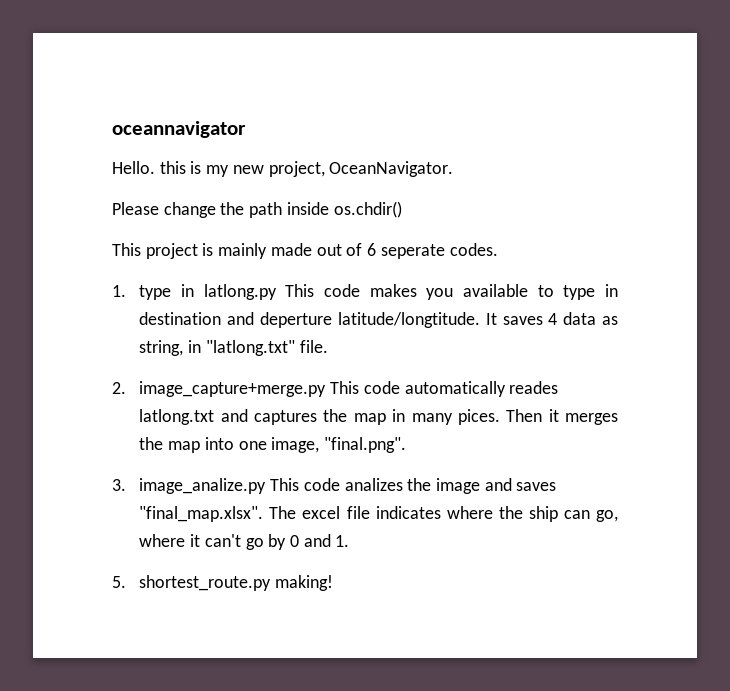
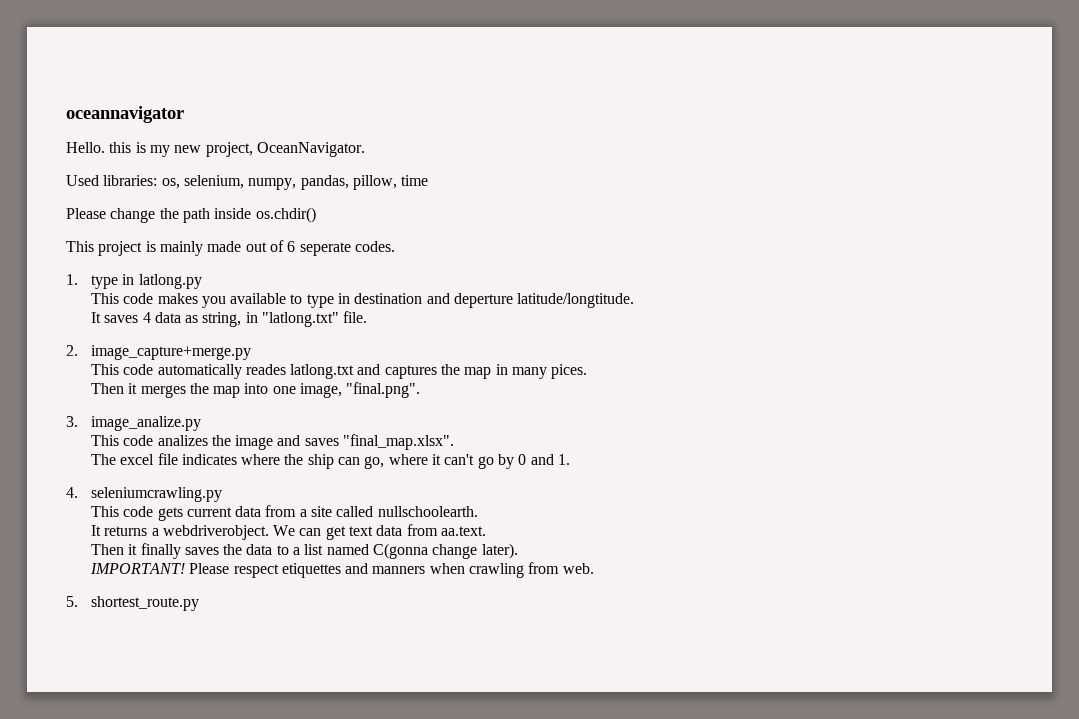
+ Used libraries: os, selenium, numpy, pandas, pillow, time
- 1. type in latlong.py This code makes you available to type in destination and deperture latitude/longtitude. It saves 4 data as string, in "latlong.txt" file.
+ 1. type in latlong.py
+ This code makes you available to type in destination and deperture latitude/longtitude.
+ It saves 4 data as string, in "latlong.txt" file.
- 2. image_capture+merge.py This code automatically reades latlong.txt and captures the map in many pices. Then it merges the map into one image, "final.png".
+ 2. image_capture+merge.py
+ This code automatically reades latlong.txt and captures the map in many pices.
+ Then it merges the map into one image, "final.png".
- 3. image_analize.py This code analizes the image and saves "final_map.xlsx". The excel file indicates where the ship can go, where it can't go by 0 and 1.
+ 3. image_analize.py
+ This code analizes the image and saves "final_map.xlsx".
+ The excel file indicates where the ship can go, where it can't go by 0 and 1.
- 5. shortest_route.py making!
+ 4. seleniumcrawling.py
+ This code gets current data from a site called nullschoolearth.
+ It returns a webdriverobject. We can get text data from aa.text.
+ Then it finally saves the data to a list named C(gonna change later).
+ IMPORTANT! Please respect etiquettes and manners when crawling from web.
+ 5. shortest_route.py

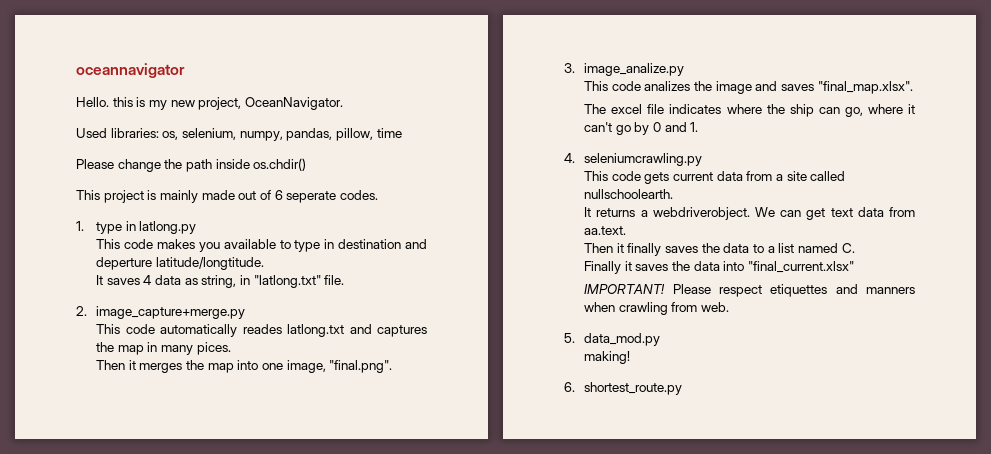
- Then it finally saves the data to a list named C(gonna change later).
+ Then it finally saves the data to a list named C.
+ Finally it saves the data into "final_current.xlsx"
- 5. shortest_route.py
+ 5. data_mod.py
+ making!
+ 6. shortest_route.py

